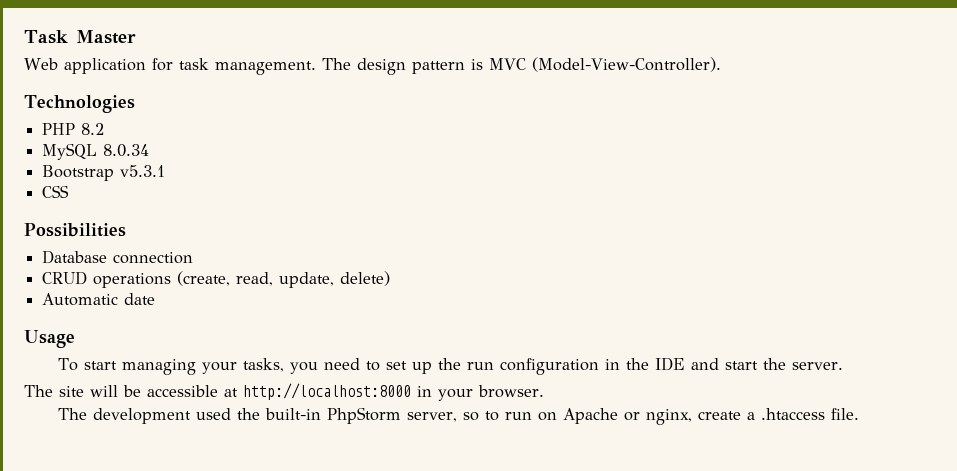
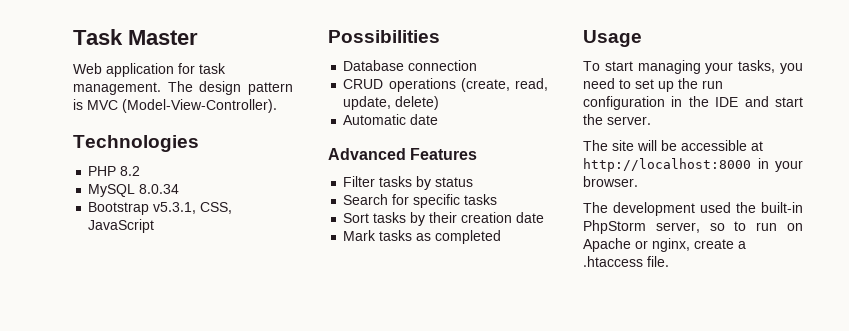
- Bootstrap v5.3.1
- CSS
+ Bootstrap v5.3.1, CSS, JavaScript
+ Advanced Features
+ Filter tasks by status
+ Search for specific tasks
+ Sort tasks by their creation date
+ Mark tasks as completed

